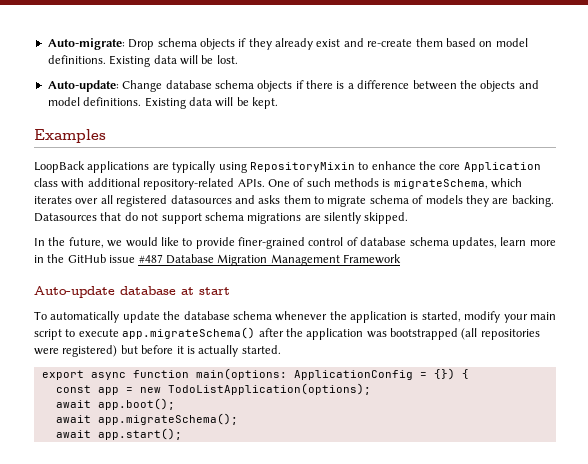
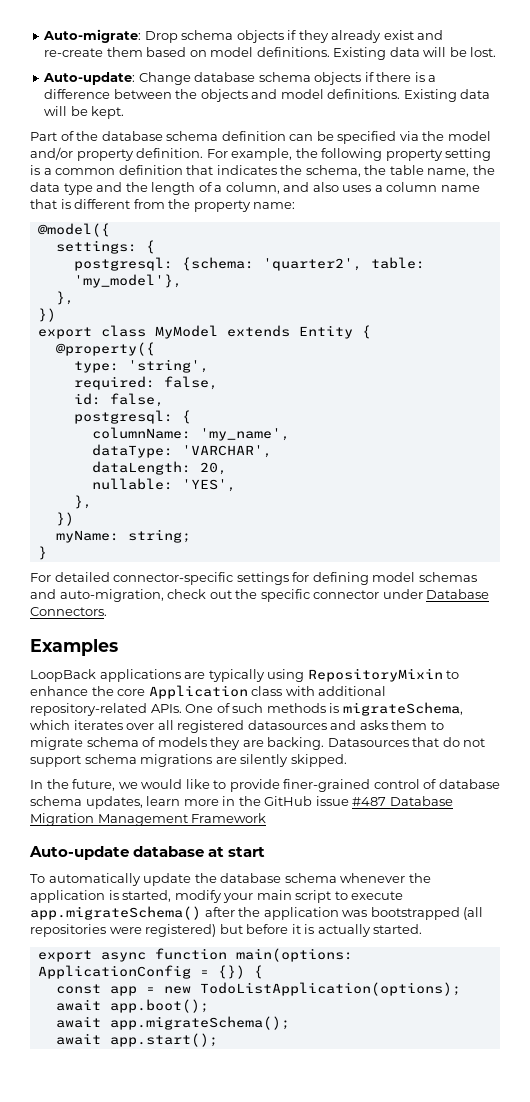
+ Part of the database schema definition can be specified via the model and/or property definition. For example, the following property setting is a common definition that indicates the schema, the table name, the data type and the length of a column, and also uses a column name that is different from the property name:
+ @model({
+ settings: {
+ postgresql: {schema: 'quarter2', table: 'my_model'},
+ },
+ })
+ export class MyModel extends Entity {
+ @property({
+ type: 'string',
+ required: false,
+ id: false,
+ postgresql: {
+ columnName: 'my_name',
+ dataType: 'VARCHAR',
+ dataLength: 20,
+ nullable: 'YES',
+ },
+ })
+ myName: string;
+ }
+ For detailed connector-specific settings for defining model schemas and auto-migration, check out the specific connector under Database Connectors.

